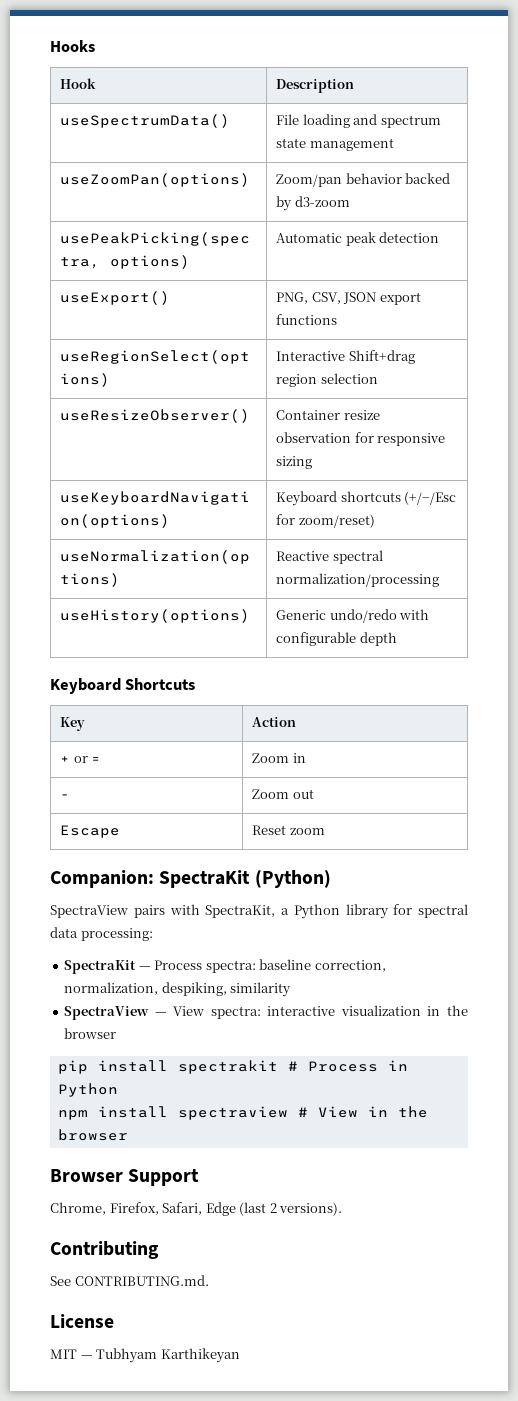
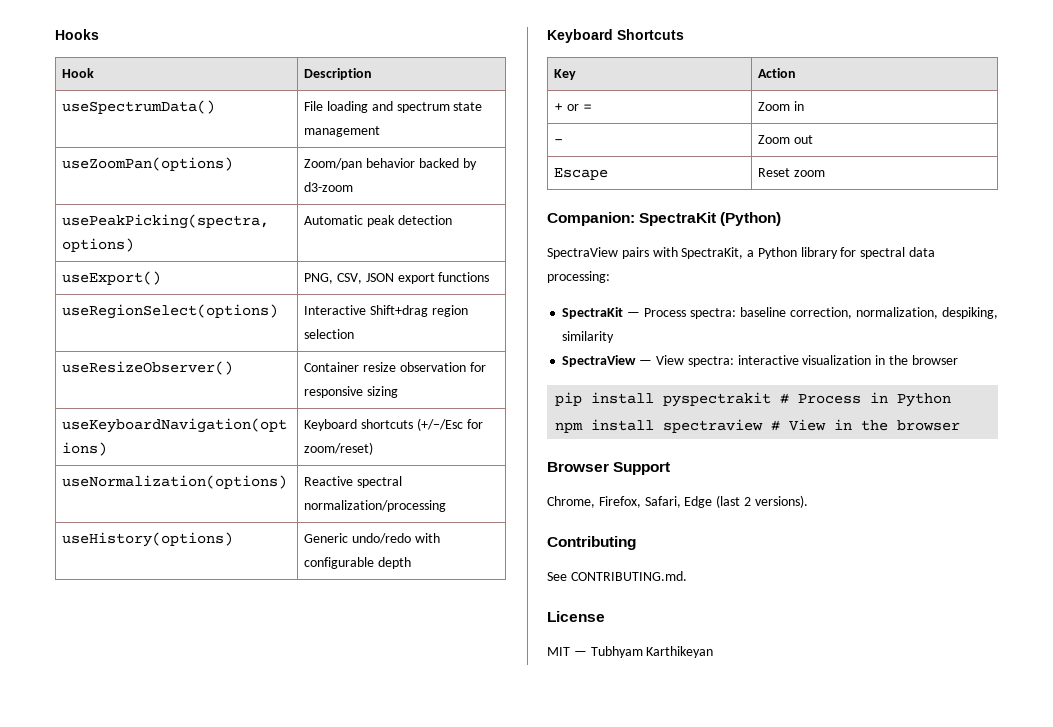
- pip install spectrakit # Process in Python
+ pip install pyspectrakit # Process in Python

